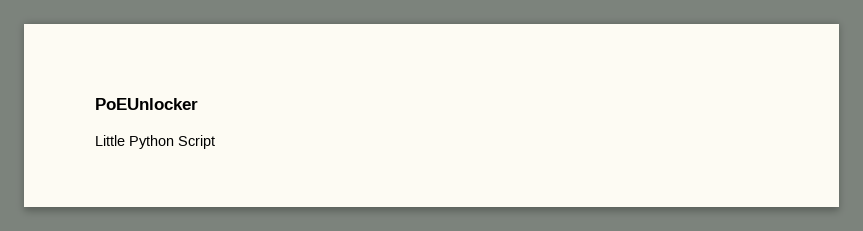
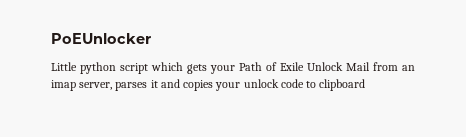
- Little Python Script
+ Little python script which gets your Path of Exile Unlock Mail from an imap server, parses it and copies your unlock code to clipboard

